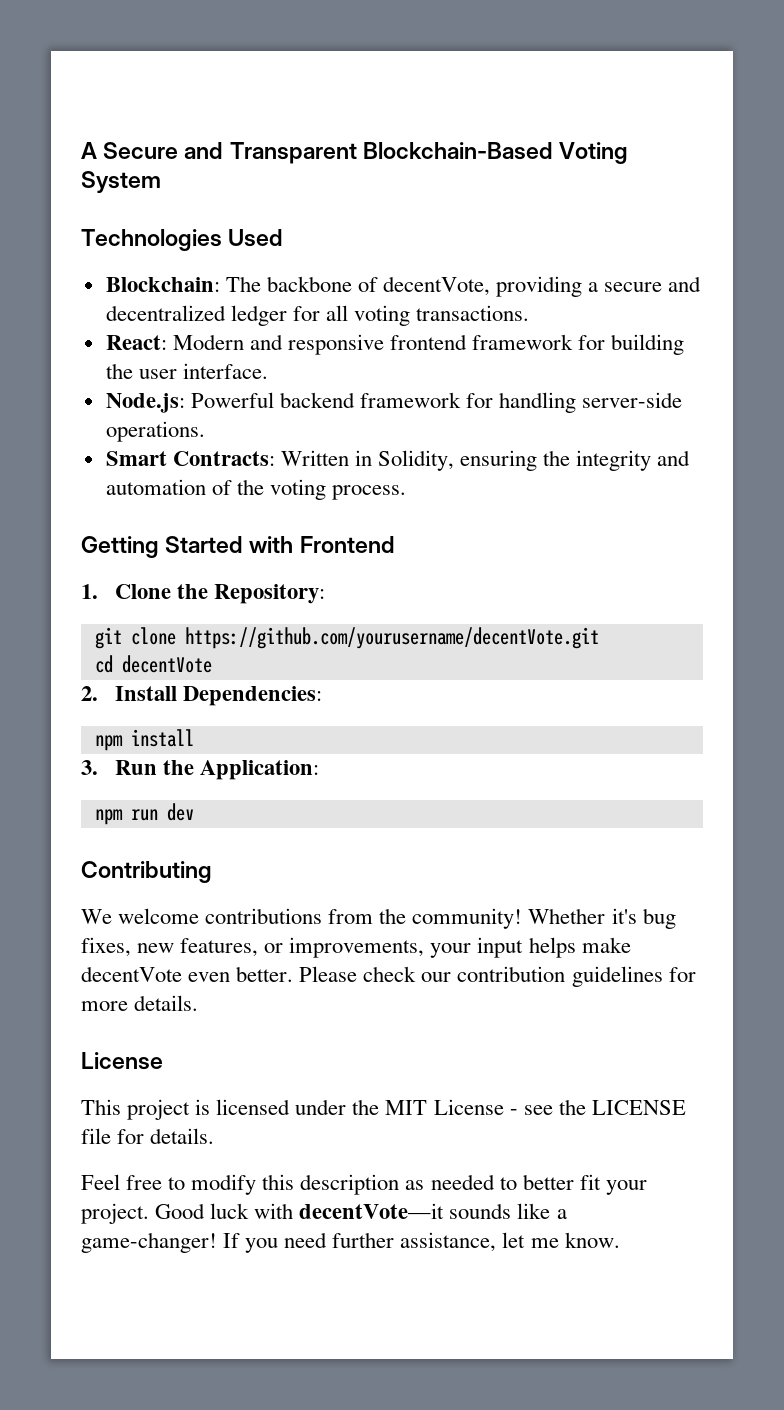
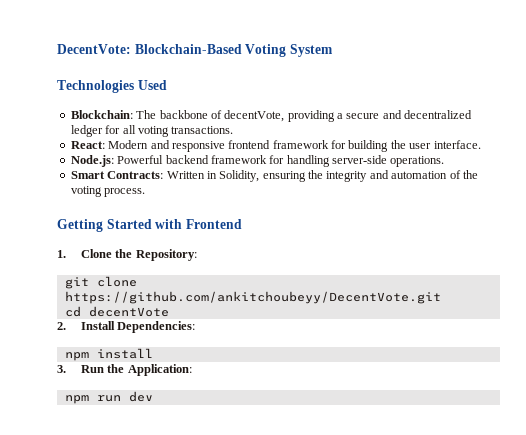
- A Secure and Transparent Blockchain-Based Voting System
+ DecentVote: Blockchain-Based Voting System
- git clone https://github.com/yourusername/decentVote.git
+ git clone https://github.com/ankitchoubeyy/DecentVote.git
- Contributing
- We welcome contributions from the community! Whether it's bug fixes, new features, or improvements, your input helps make decentVote even better. Please check our contribution guidelines for more details.
- License
- This project is licensed under the MIT License - see the LICENSE file for details.
- Feel free to modify this description as needed to better fit your project. Good luck with decentVote—it sounds like a game-changer! If you need further assistance, let me know.

